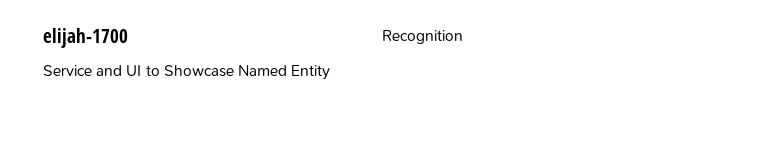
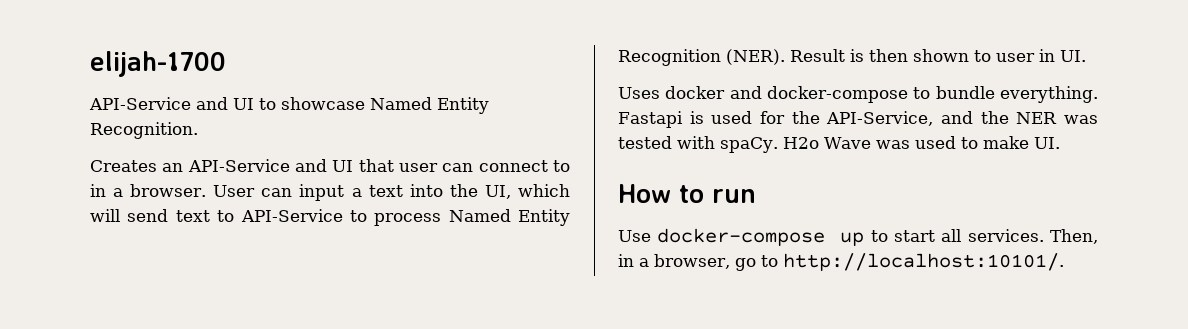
- Service and UI to Showcase Named Entity Recognition
+ API-Service and UI to showcase Named Entity Recognition.
+ Creates an API-Service and UI that user can connect to in a browser. User can input a text into the UI, which will send text to API-Service to process Named Entity Recognition (NER). Result is then shown to user in UI.
+ Uses docker and docker-compose to bundle everything. Fastapi is used for the API-Service, and the NER was tested with spaCy. H2o Wave was used to make UI.
+ How to run
+ Use docker-compose up to start all services. Then, in a browser, go to http://localhost:10101/.

